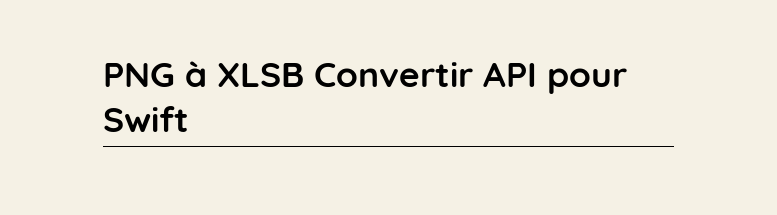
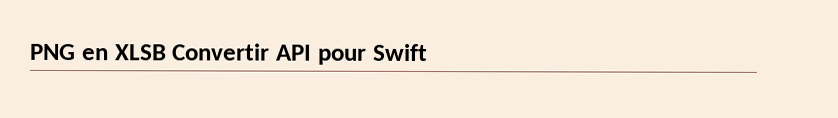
- PNG à XLSB Convertir API pour Swift
+ PNG en XLSB Convertir API pour Swift

